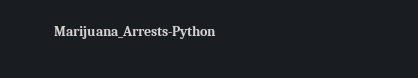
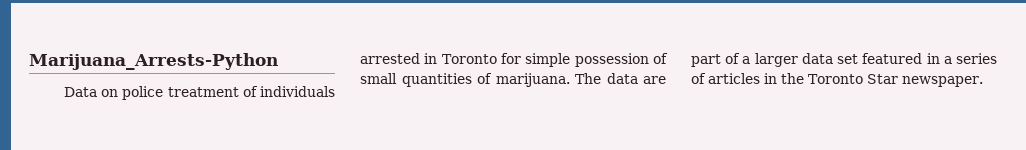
+ Data on police treatment of individuals arrested in Toronto for simple possession of small quantities of marijuana. The data are part of a larger data set featured in a series of articles in the Toronto Star newspaper.

